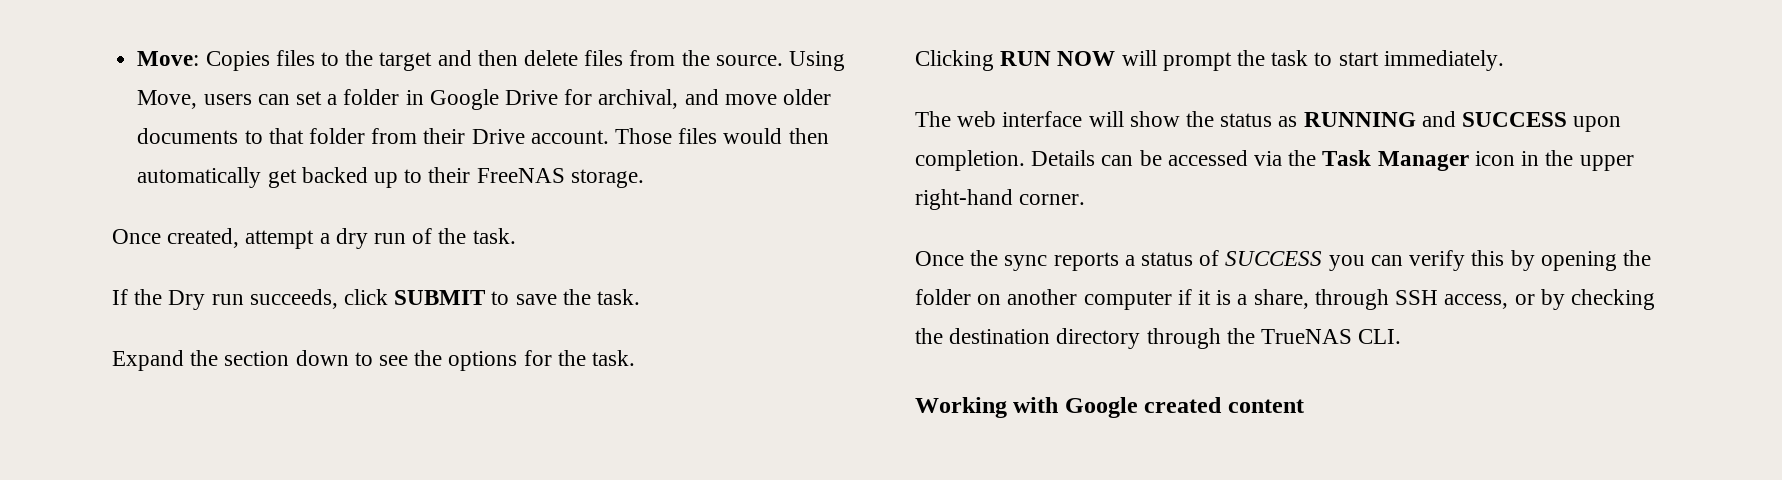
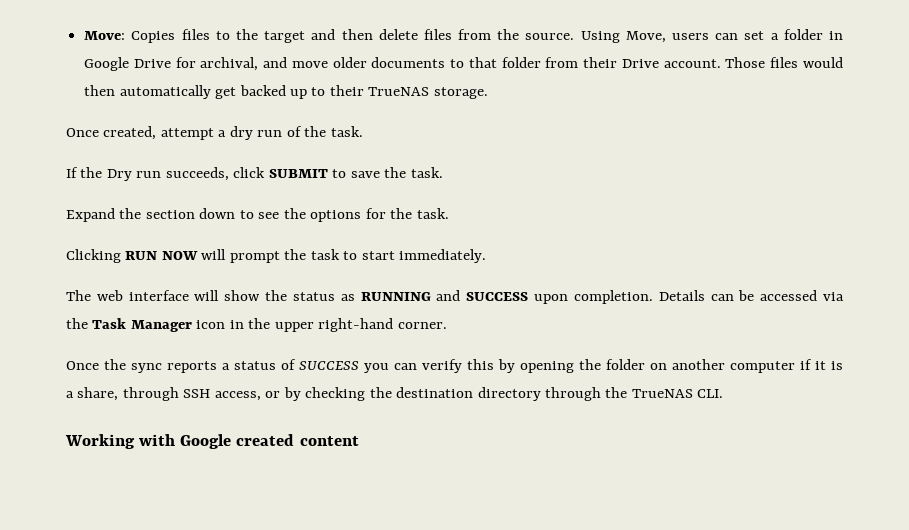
- Those files would then automatically get backed up to their FreeNAS storage.
+ Those files would then automatically get backed up to their TrueNAS storage.

